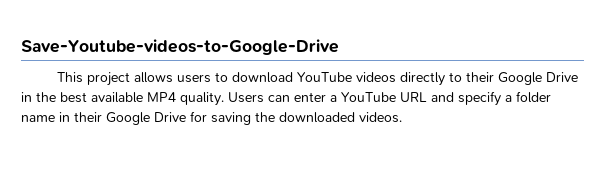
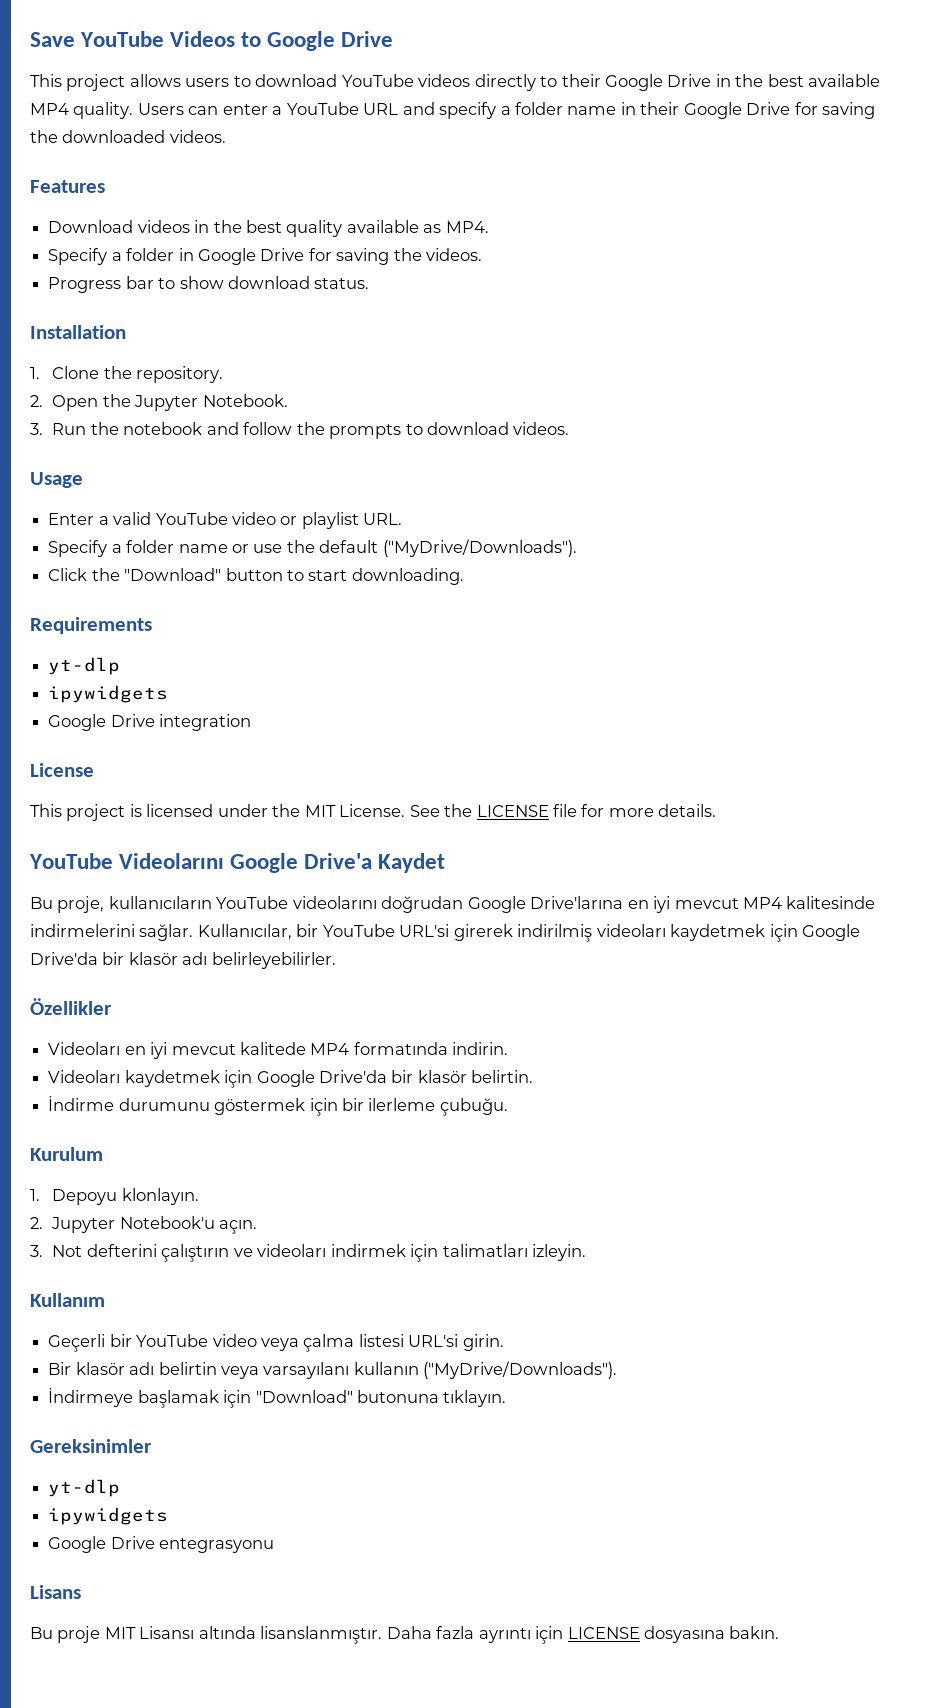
- Save-Youtube-videos-to-Google-Drive
+ Save YouTube Videos to Google Drive
+ Features
+ Download videos in the best quality available as MP4.
+ Specify a folder in Google Drive for saving the videos.
+ Progress bar to show download status.
+ Installation
+ 1. Clone the repository.
+ 2. Open the Jupyter Notebook.
+ 3. Run the notebook and follow the prompts to download videos.
+ Usage
+ Enter a valid YouTube video or playlist URL.
+ Specify a folder name or use the default ("MyDrive/Downloads").
+ Click the "Download" button to start downloading.
+ Requirements
+ yt-dlp
+ ipywidgets
+ Google Drive integration
+ License
+ This project is licensed under the MIT License. See the LICENSE file for more details.
+ YouTube Videolarını Google Drive'a Kaydet
+ Bu proje, kullanıcıların YouTube videolarını doğrudan Google Drive'larına en iyi mevcut MP4 kalitesinde indirmelerini sağlar. Kullanıcılar, bir YouTube URL'si girerek indirilmiş videoları kaydetmek için Google Drive'da bir klasör adı belirleyebilirler.
+ Özellikler
+ Videoları en iyi mevcut kalitede MP4 formatında indirin.
+ Videoları kaydetmek için Google Drive'da bir klasör belirtin.
+ İndirme durumunu göstermek için bir ilerleme çubuğu.
+ Kurulum
+ 1. Depoyu klonlayın.
+ 2. Jupyter Notebook'u açın.
+ 3. Not defterini çalıştırın ve videoları indirmek için talimatları izleyin.
+ Kullanım
+ Geçerli bir YouTube video veya çalma listesi URL'si girin.
+ Bir klasör adı belirtin veya varsayılanı kullanın ("MyDrive/Downloads").
+ İndirmeye başlamak için "Download" butonuna tıklayın.
+ Gereksinimler
+ yt-dlp
+ ipywidgets
+ Google Drive entegrasyonu
+ Lisans
+ Bu proje MIT Lisansı altında lisanslanmıştır. Daha fazla ayrıntı için LICENSE dosyasına bakın.

